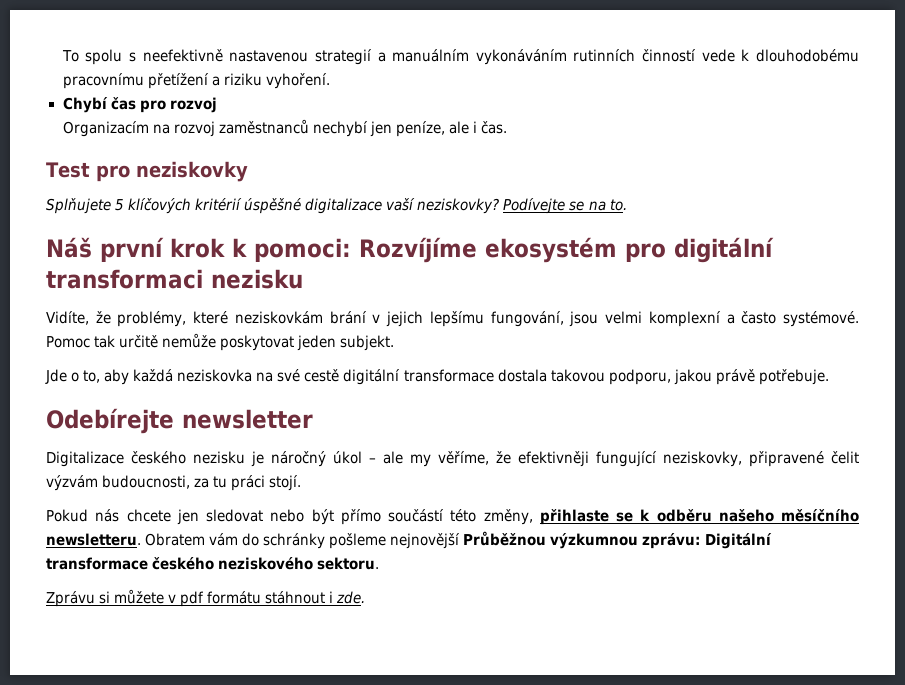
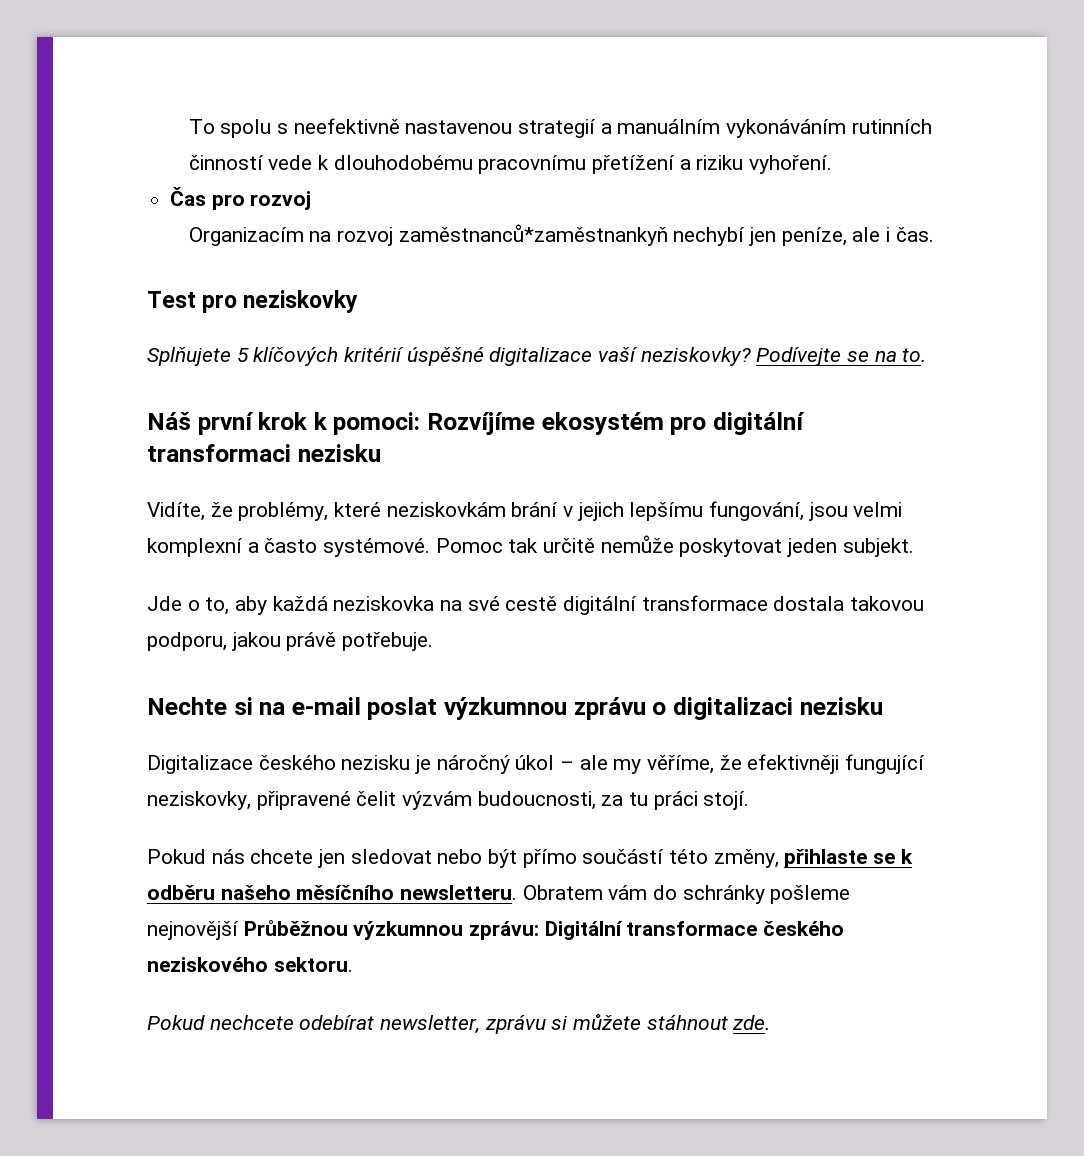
- Chybí čas pro rozvoj
+ Čas pro rozvoj
- Organizacím na rozvoj zaměstnanců nechybí jen peníze, ale i čas.
+ Organizacím na rozvoj zaměstnanců*zaměstnankyň nechybí jen peníze, ale i čas.
- Odebírejte newsletter
+ Nechte si na e-mail poslat výzkumnou zprávu o digitalizaci nezisku
- Zprávu si můžete v pdf formátu stáhnout i zde.
+ Pokud nechcete odebírat newsletter, zprávu si můžete stáhnout zde.

